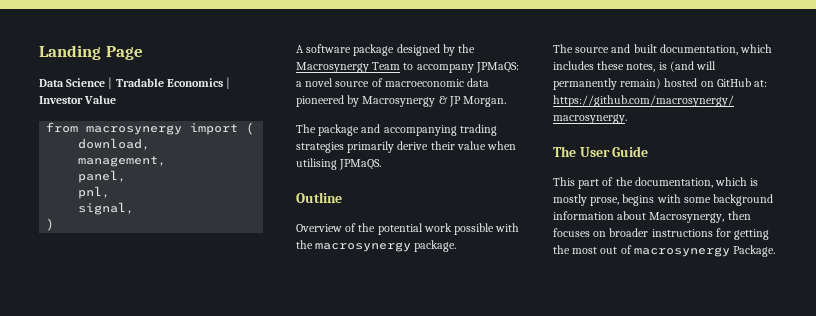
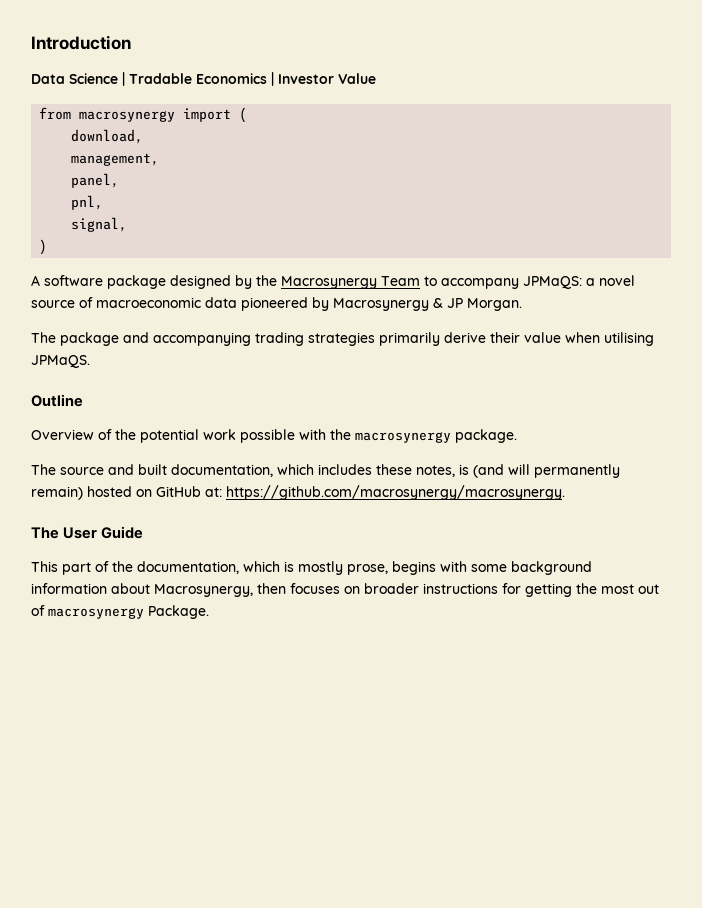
- Landing Page
+ Introduction

